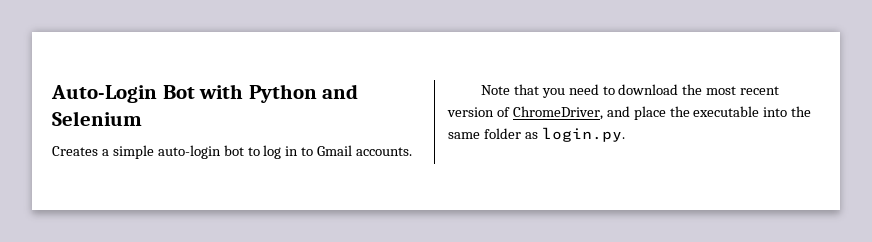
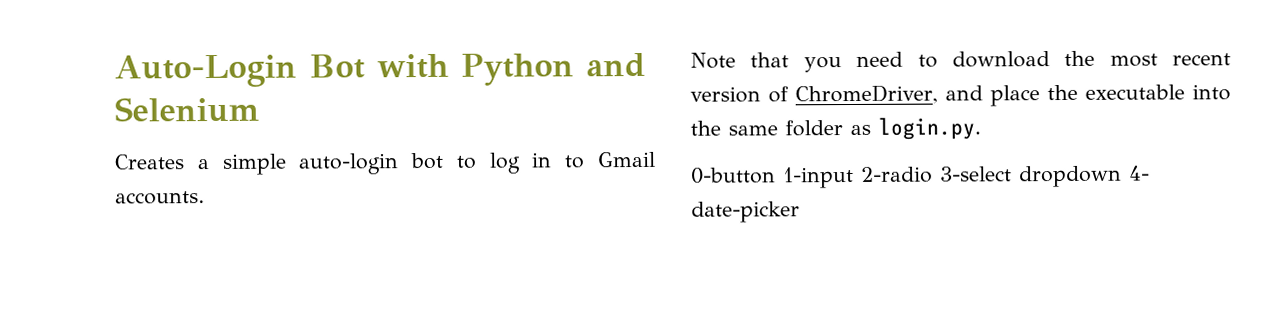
+ 0-button 1-input 2-radio 3-select dropdown 4- date-picker

